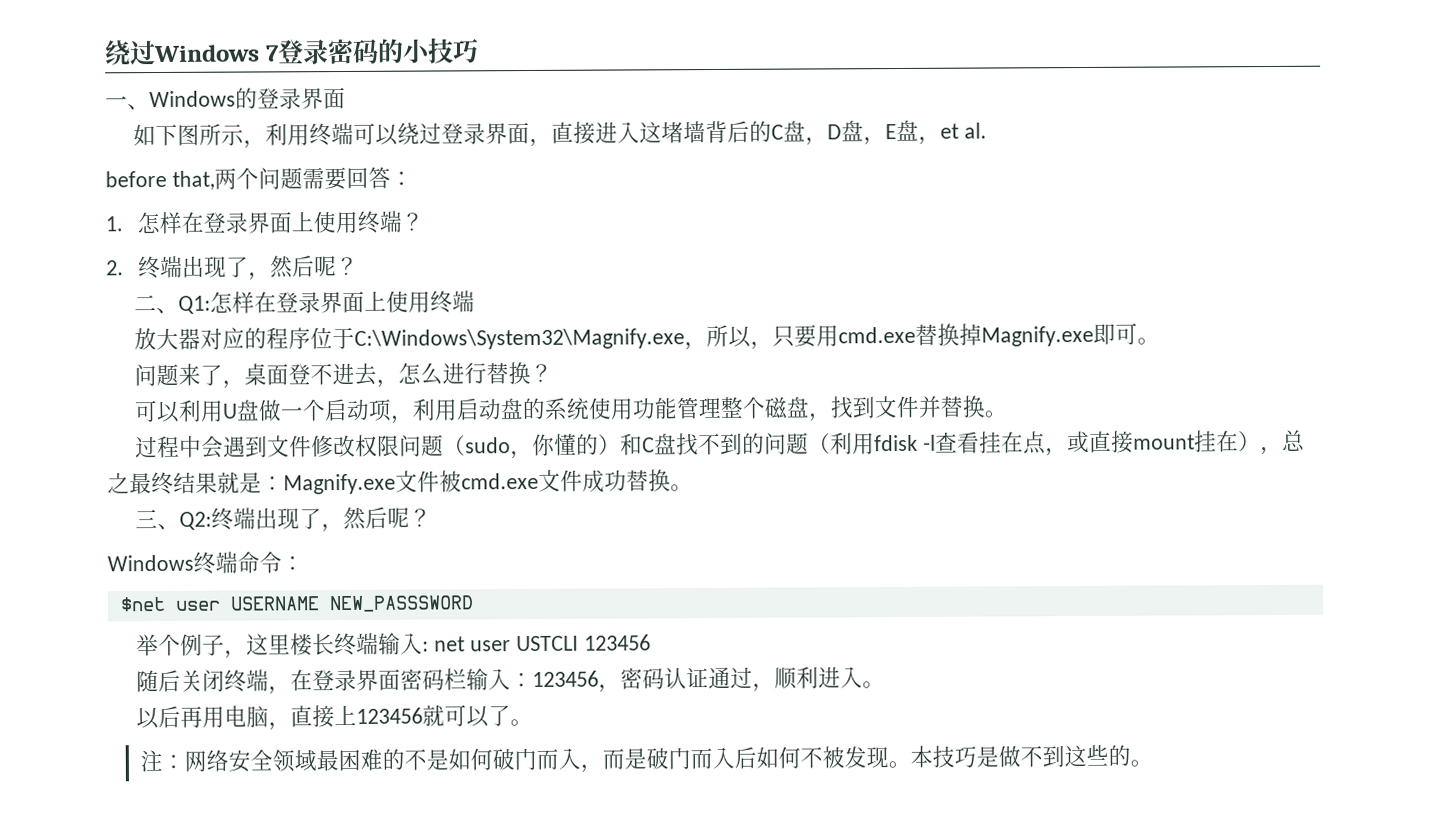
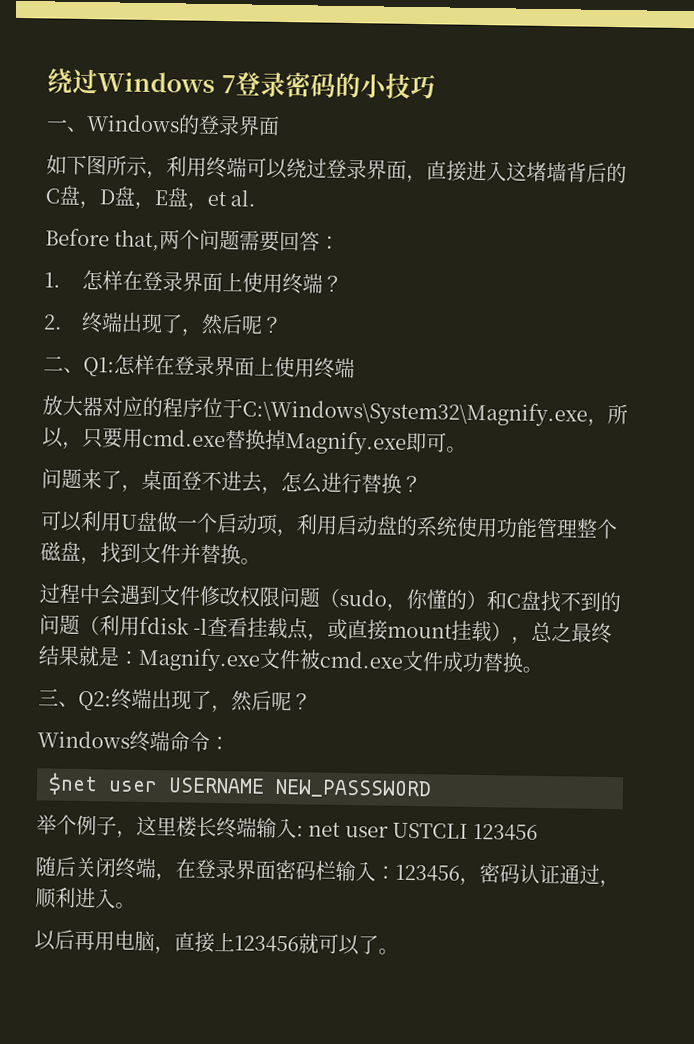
- before that,两个问题需要回答：
+ Before that,两个问题需要回答：
- 过程中会遇到文件修改权限问题（sudo，你懂的）和C盘找不到的问题（利用fdisk -l查看挂在点，或直接mount挂在），总之最终结果就是：Magnify.exe文件被cmd.exe文件成功替换。
+ 过程中会遇到文件修改权限问题（sudo，你懂的）和C盘找不到的问题（利用fdisk -l查看挂载点，或直接mount挂载），总之最终结果就是：Magnify.exe文件被cmd.exe文件成功替换。
- 注：网络安全领域最困难的不是如何破门而入，而是破门而入后如何不被发现。本技巧是做不到这些的。

